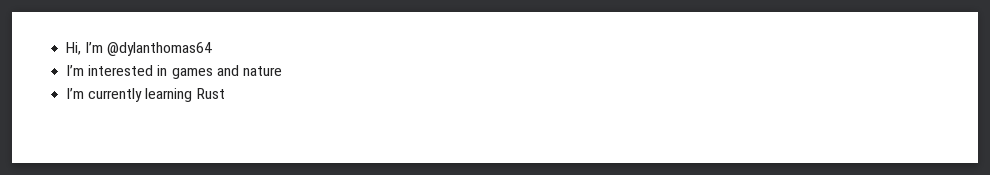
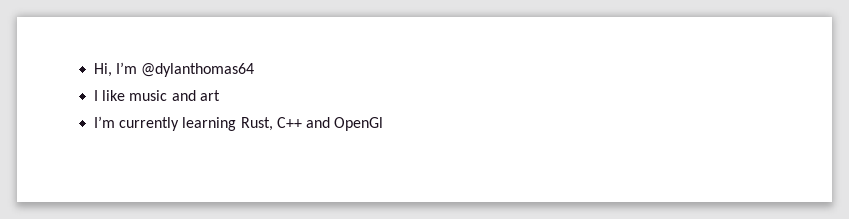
- I’m interested in games and nature
+ I like music and art
- I’m currently learning Rust
+ I’m currently learning Rust, C++ and OpenGl

